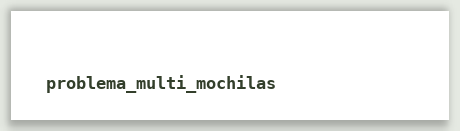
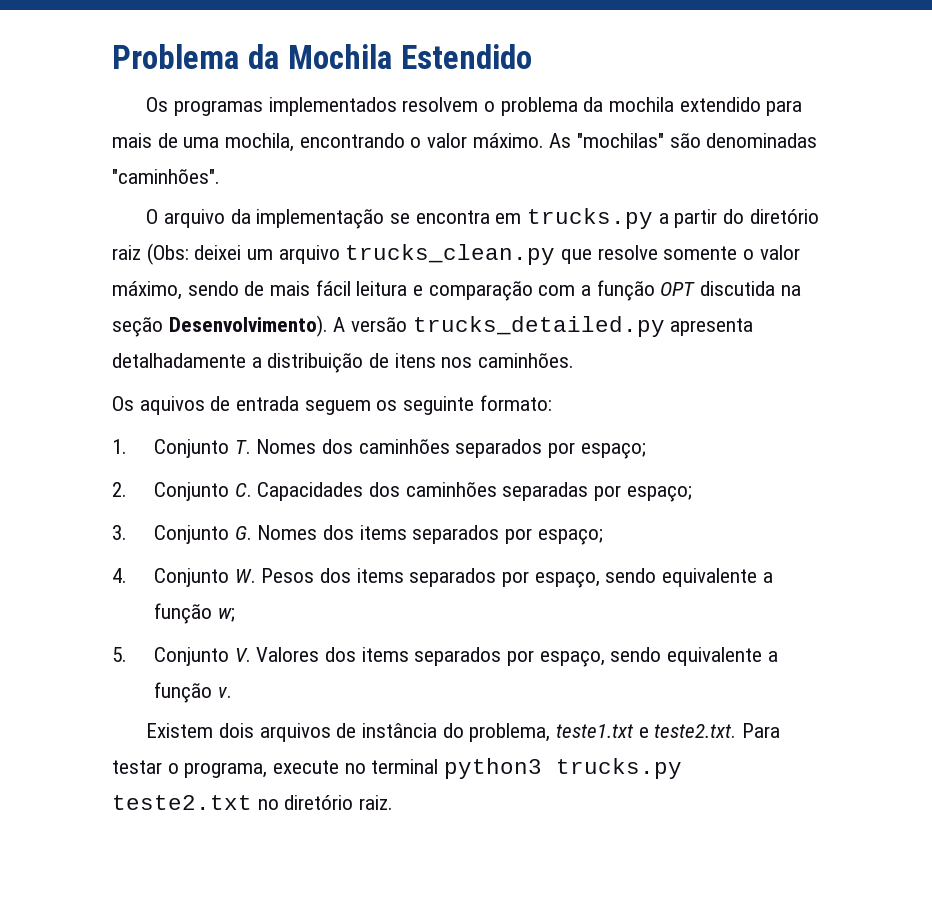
- problema_multi_mochilas
+ Problema da Mochila Estendido
+ Os programas implementados resolvem o problema da mochila extendido para mais de uma mochila, encontrando o valor máximo. As "mochilas" são denominadas "caminhões".
+ O arquivo da implementação se encontra em trucks.py a partir do diretório raiz (Obs: deixei um arquivo trucks_clean.py que resolve somente o valor máximo, sendo de mais fácil leitura e comparação com a função OPT discutida na seção Desenvolvimento). A versão trucks_detailed.py apresenta detalhadamente a distribuição de itens nos caminhões.
+ Os aquivos de entrada seguem os seguinte formato:
+ 1. Conjunto T. Nomes dos caminhões separados por espaço;
+ 2. Conjunto C. Capacidades dos caminhões separadas por espaço;
+ 3. Conjunto G. Nomes dos items separados por espaço;
+ 4. Conjunto W. Pesos dos items separados por espaço, sendo equivalente a função w;
+ 5. Conjunto V. Valores dos items separados por espaço, sendo equivalente a função v.
+ Existem dois arquivos de instância do problema, teste1.txt e teste2.txt. Para testar o programa, execute no terminal python3 trucks.py teste2.txt no diretório raiz.

